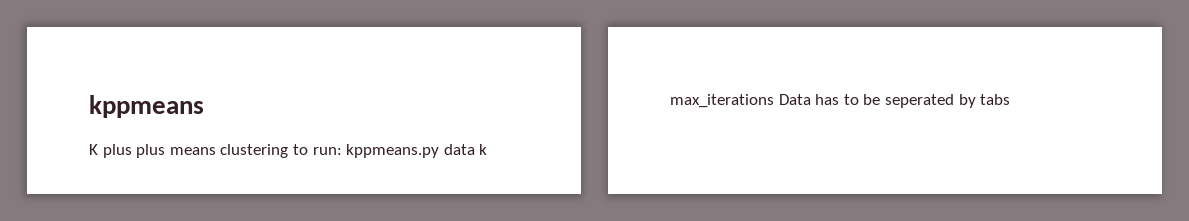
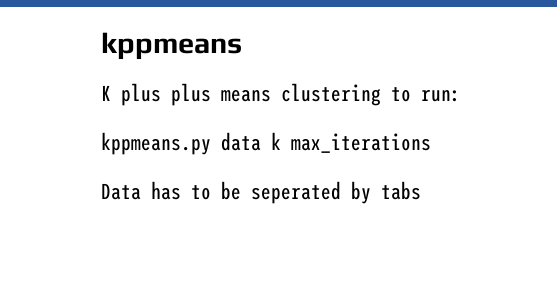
- K plus plus means clustering to run: kppmeans.py data k max_iterations Data has to be seperated by tabs
+ K plus plus means clustering to run:
+ kppmeans.py data k max_iterations
+ Data has to be seperated by tabs

